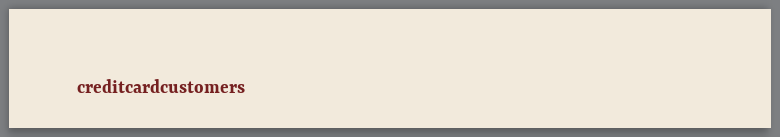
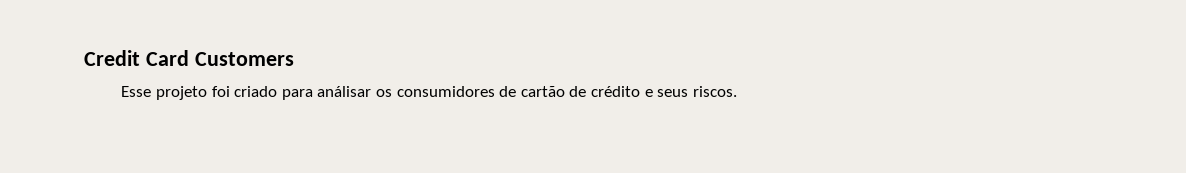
- creditcardcustomers
+ Credit Card Customers
+ Esse projeto foi criado para análisar os consumidores de cartão de crédito e seus riscos.

